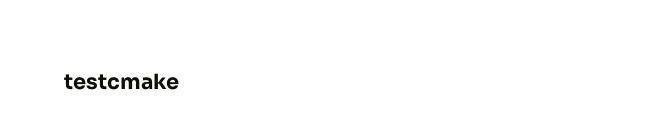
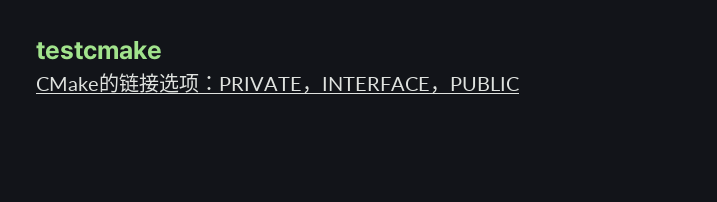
+ CMake的链接选项：PRIVATE，INTERFACE，PUBLIC

